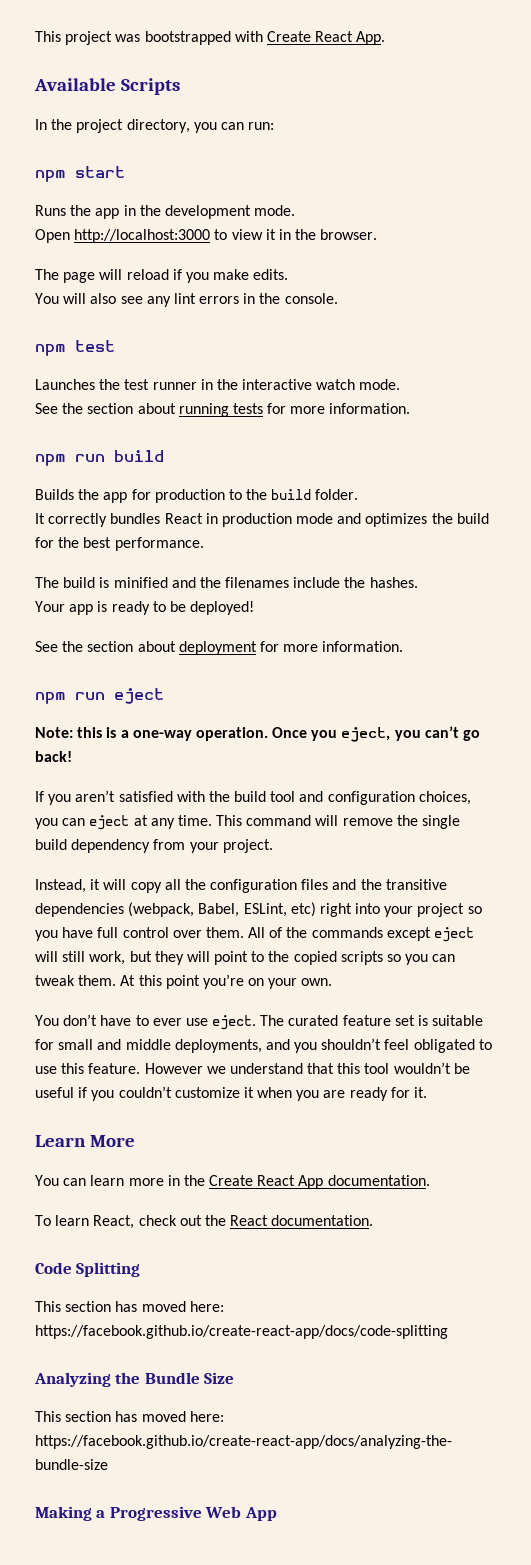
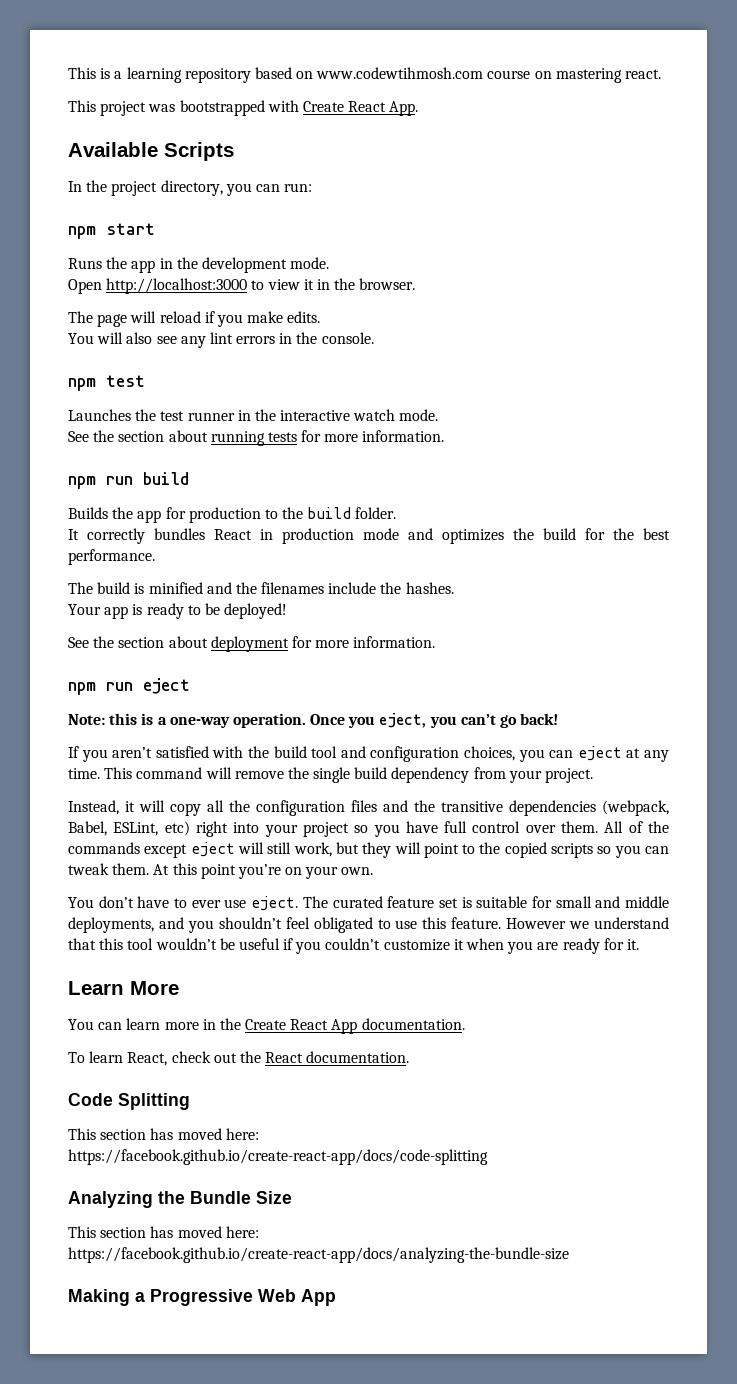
+ This is a learning repository based on www.codewtihmosh.com course on mastering react.

